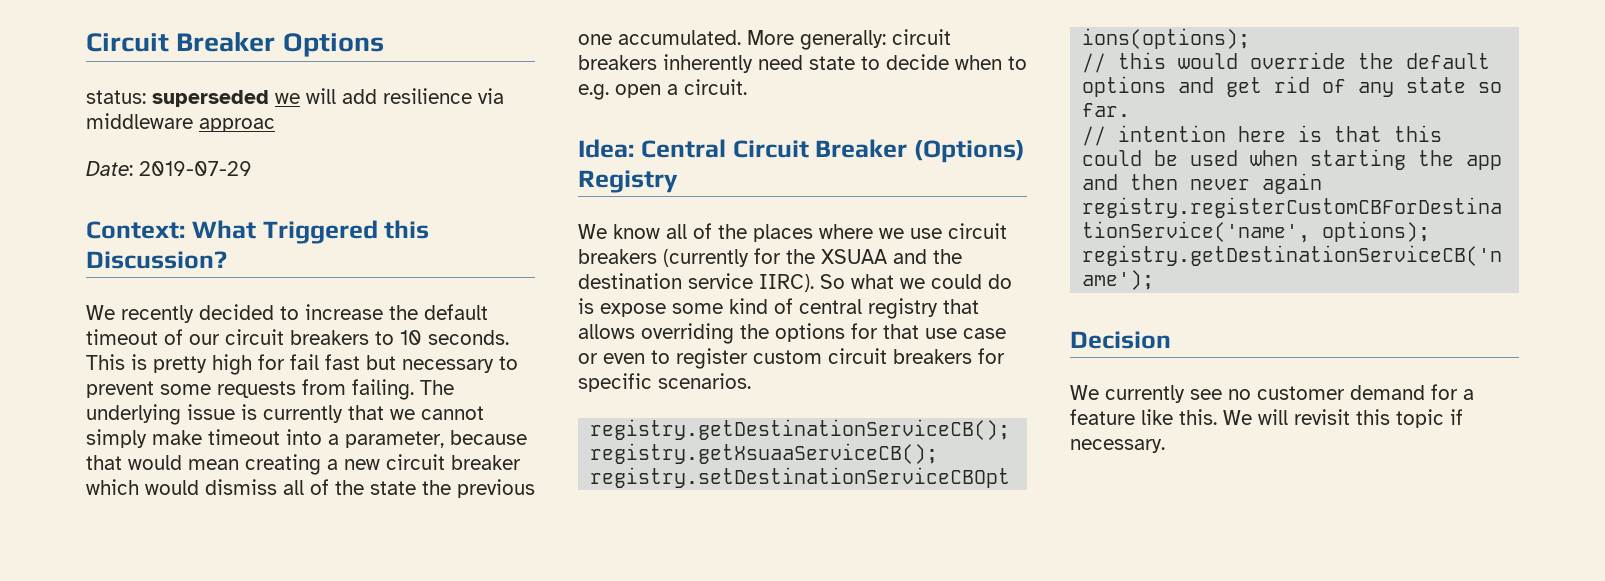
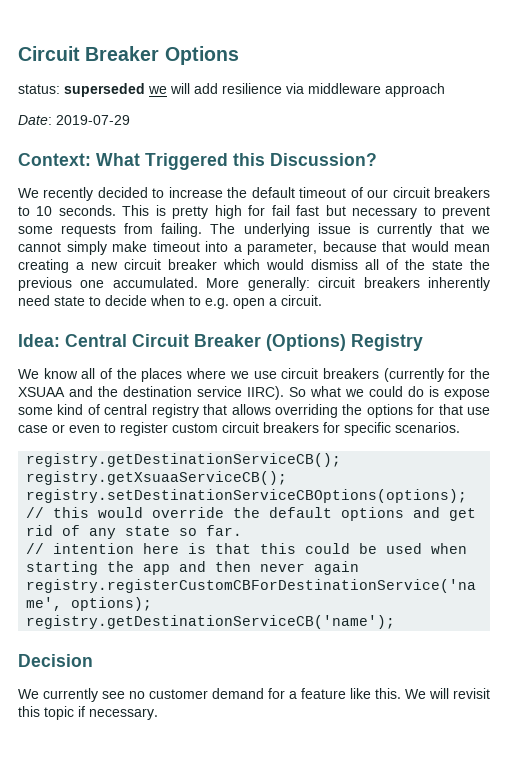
- status: superseded we will add resilience via middleware approac
+ status: superseded we will add resilience via middleware approach

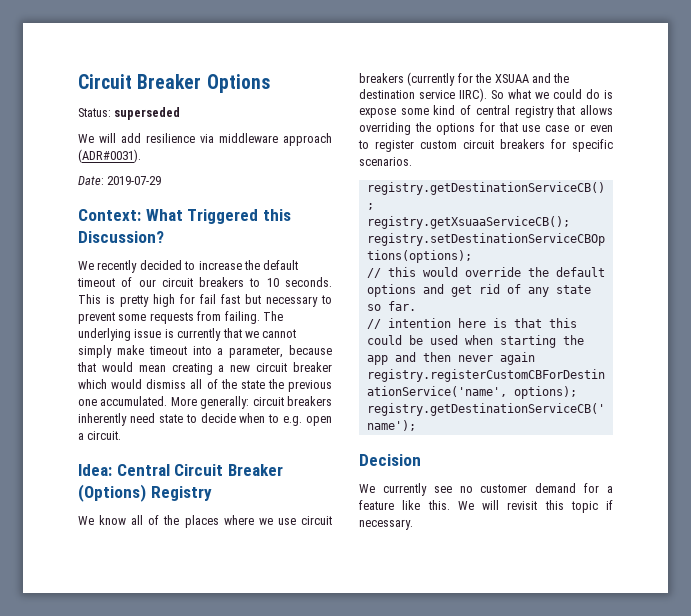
- status: superseded we will add resilience via middleware approach
+ Status: superseded
+ We will add resilience via middleware approach (ADR#0031).

